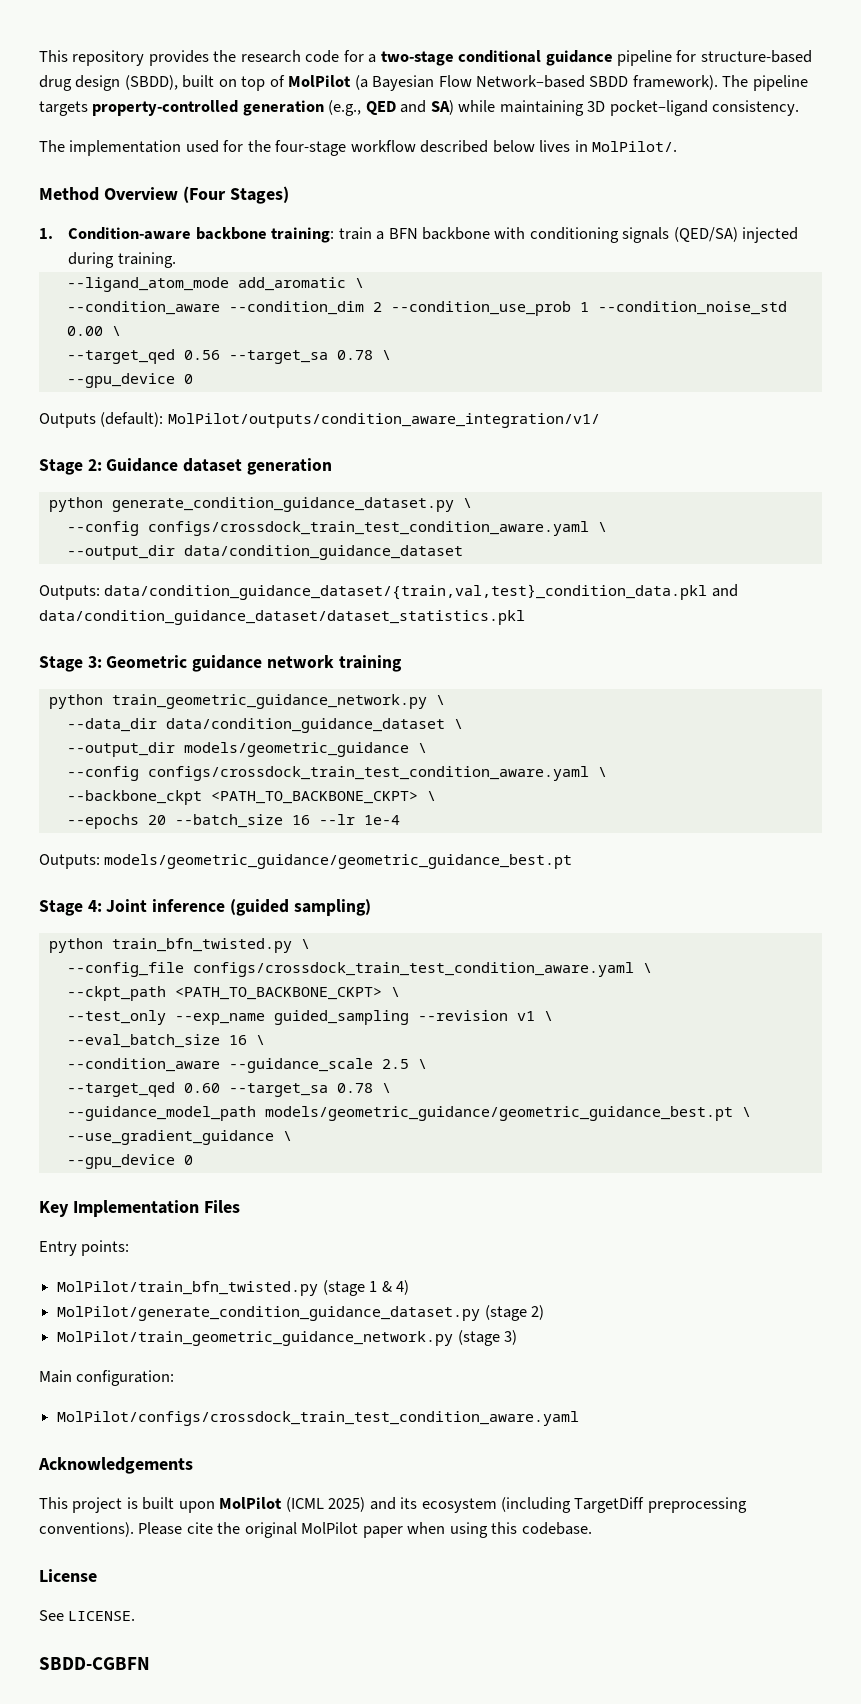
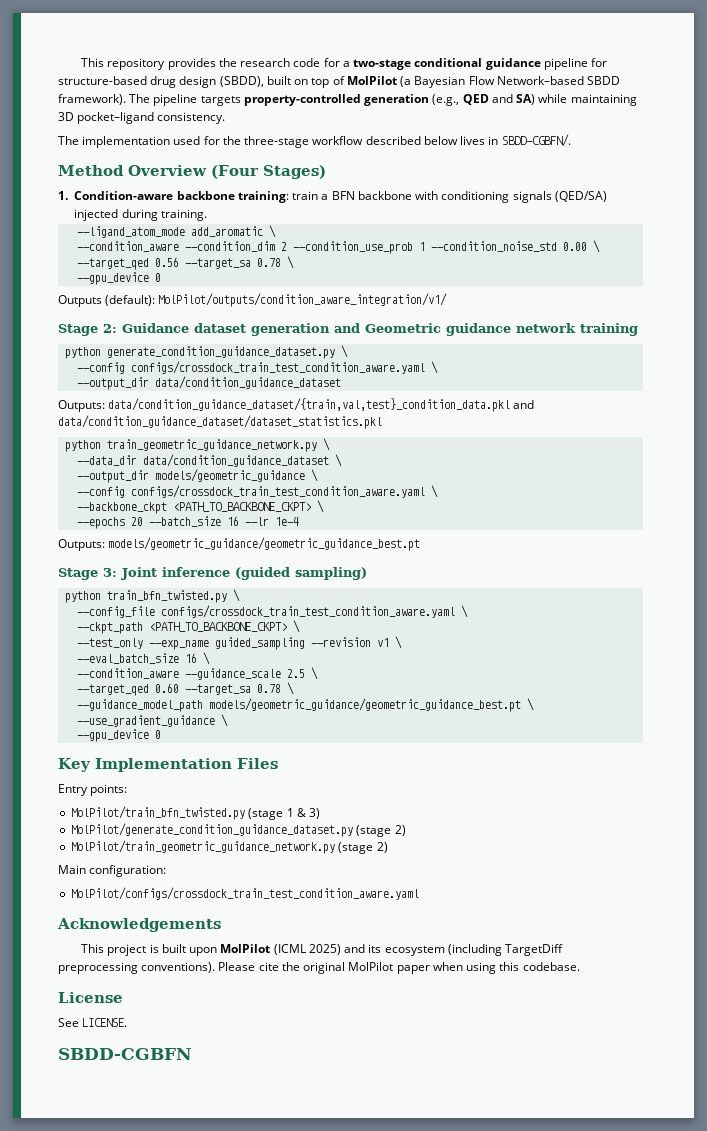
- The implementation used for the four-stage workflow described below lives in MolPilot/.
+ The implementation used for the three-stage workflow described below lives in SBDD-CGBFN/.
- Stage 2: Guidance dataset generation
+ Stage 2: Guidance dataset generation and Geometric guidance network training
- Stage 3: Geometric guidance network training
- Stage 4: Joint inference (guided sampling)
+ Stage 3: Joint inference (guided sampling)
- MolPilot/train_bfn_twisted.py (stage 1 & 4)
+ MolPilot/train_bfn_twisted.py (stage 1 & 3)
- MolPilot/train_geometric_guidance_network.py (stage 3)
+ MolPilot/train_geometric_guidance_network.py (stage 2)

